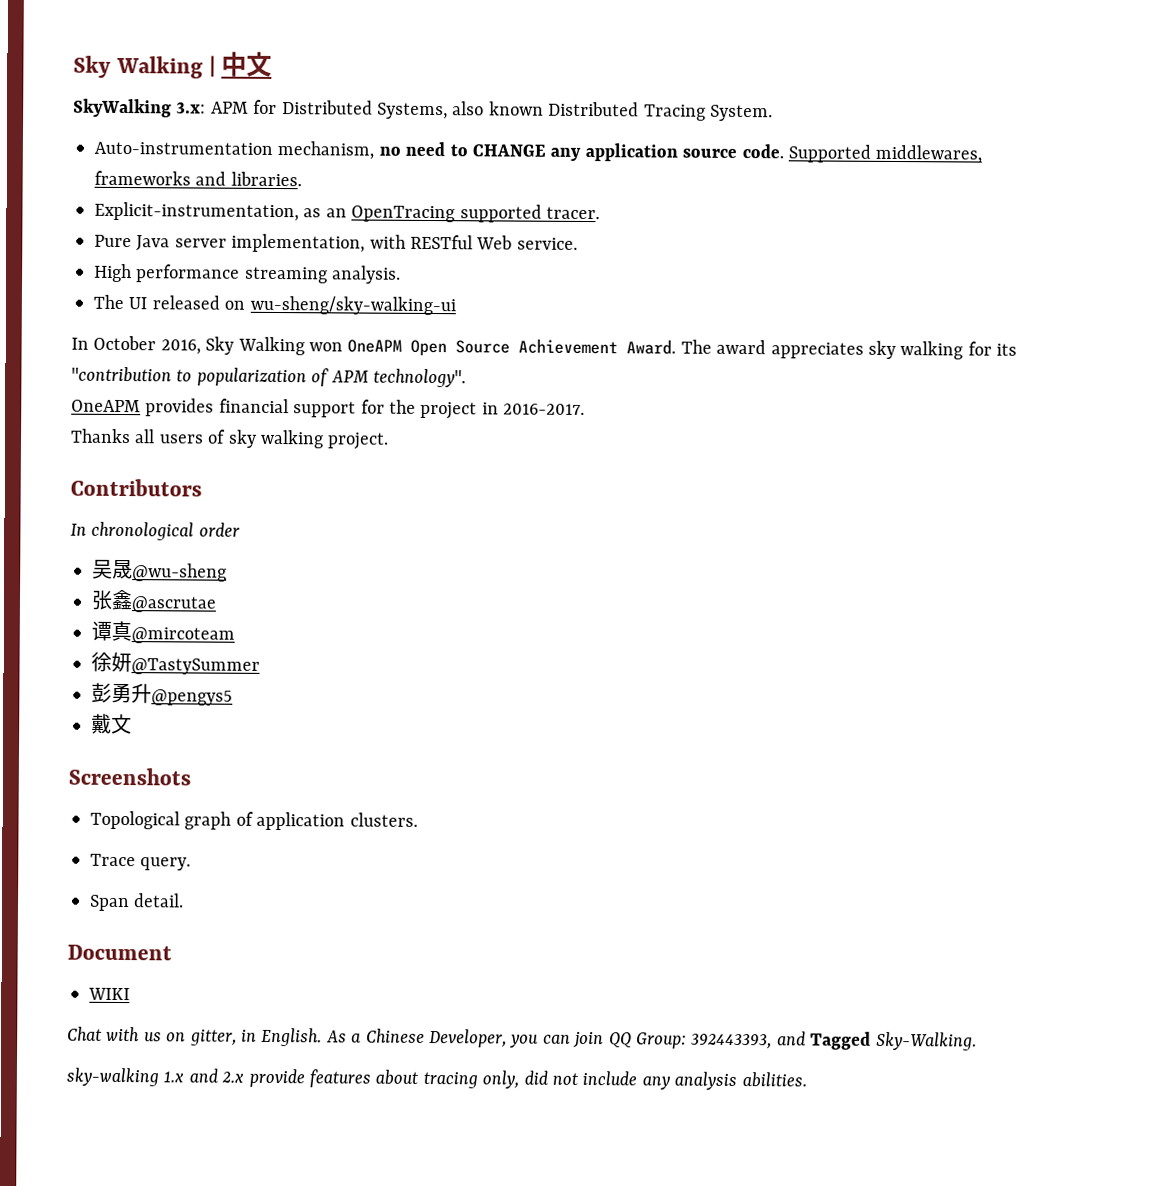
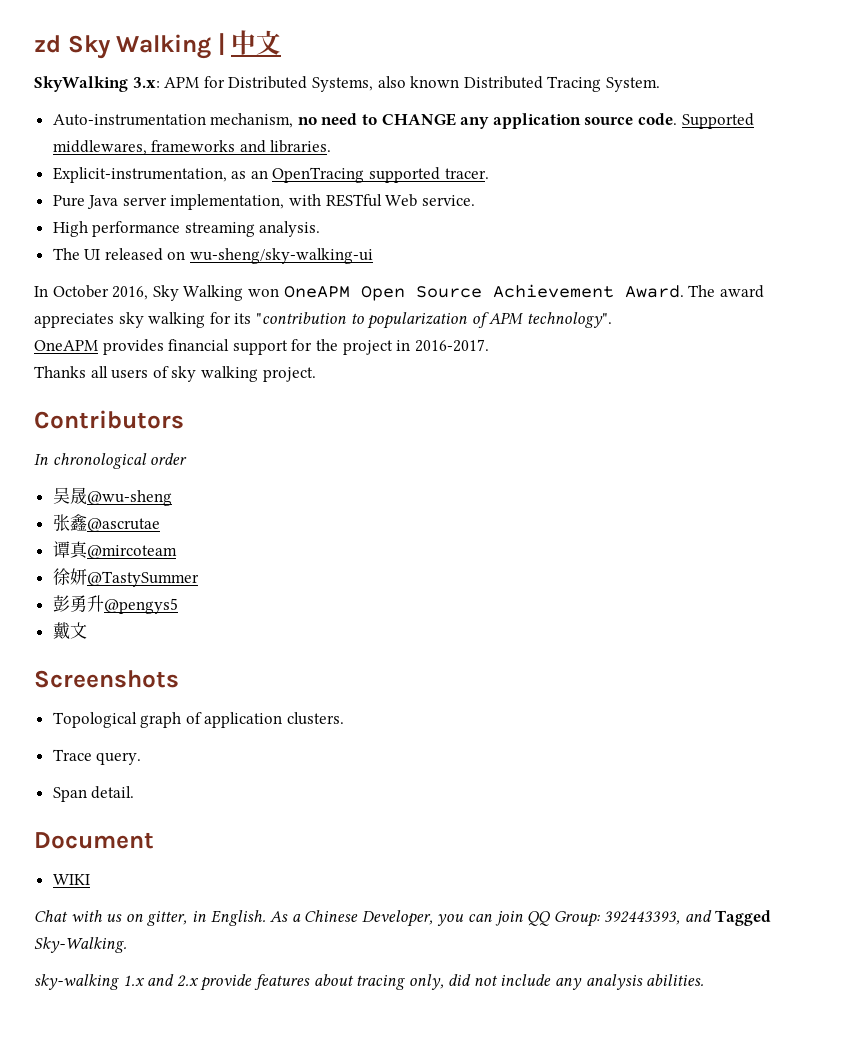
- Sky Walking | 中文
+ zd Sky Walking | 中文

